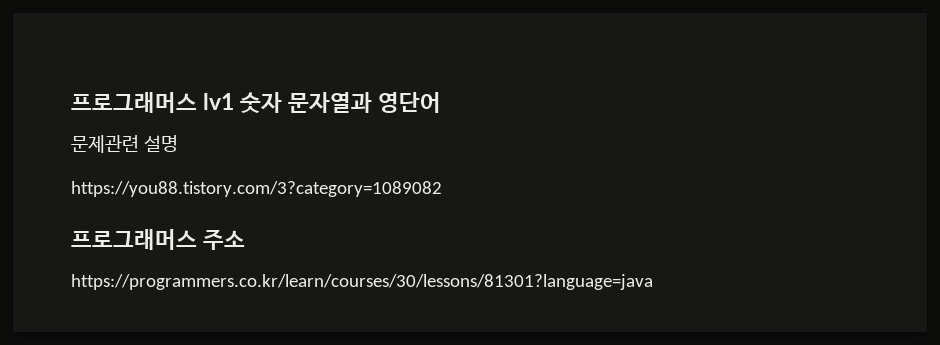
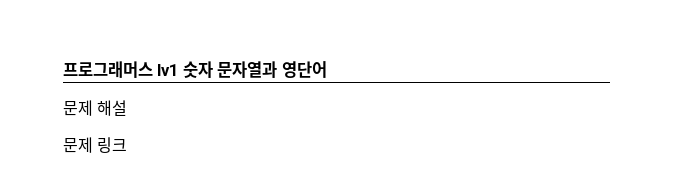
- 문제관련 설명
- https://you88.tistory.com/3?category=1089082
- 프로그래머스 주소
- https://programmers.co.kr/learn/courses/30/lessons/81301?language=java
+ 문제 해설
+ 문제 링크

